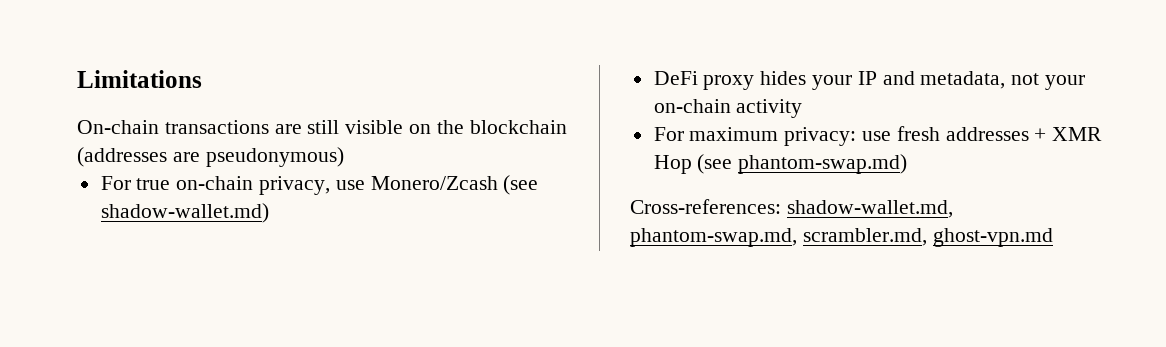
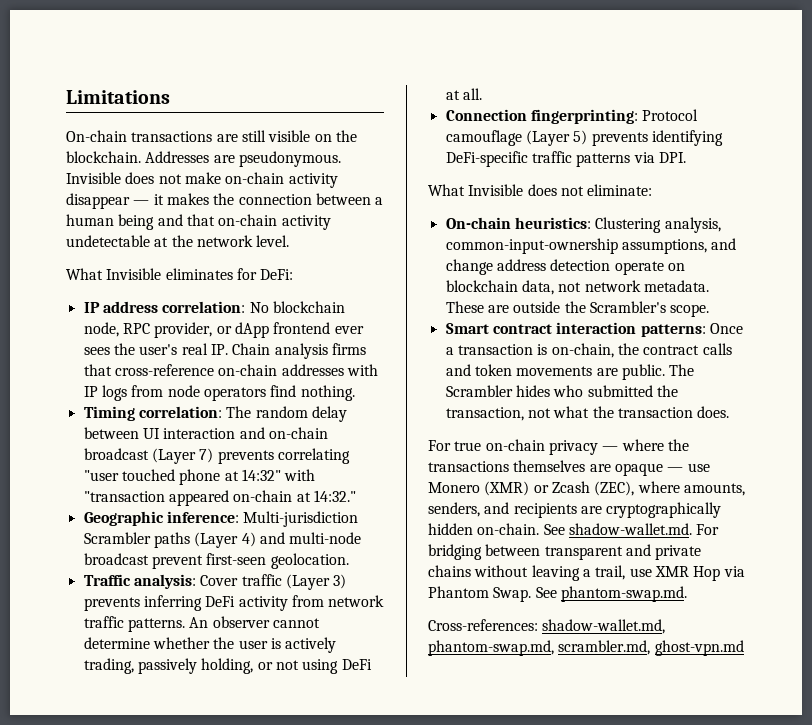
- On-chain transactions are still visible on the blockchain (addresses are pseudonymous)
- For true on-chain privacy, use Monero/Zcash (see shadow-wallet.md)
- DeFi proxy hides your IP and metadata, not your on-chain activity
- For maximum privacy: use fresh addresses + XMR Hop (see phantom-swap.md)
+ On-chain transactions are still visible on the blockchain. Addresses are pseudonymous. Invisible does not make on-chain activity disappear — it makes the connection between a human being and that on-chain activity undetectable at the network level.
+ What Invisible eliminates for DeFi:
+ IP address correlation: No blockchain node, RPC provider, or dApp frontend ever sees the user's real IP. Chain analysis firms that cross-reference on-chain addresses with IP logs from node operators find nothing.
+ Timing correlation: The random delay between UI interaction and on-chain broadcast (Layer 7) prevents correlating "user touched phone at 14:32" with "transaction appeared on-chain at 14:32."
+ Geographic inference: Multi-jurisdiction Scrambler paths (Layer 4) and multi-node broadcast prevent first-seen geolocation.
+ Traffic analysis: Cover traffic (Layer 3) prevents inferring DeFi activity from network traffic patterns. An observer cannot determine whether the user is actively trading, passively holding, or not using DeFi at all.
+ Connection fingerprinting: Protocol camouflage (Layer 5) prevents identifying DeFi-specific traffic patterns via DPI.
+ What Invisible does not eliminate:
+ On-chain heuristics: Clustering analysis, common-input-ownership assumptions, and change address detection operate on blockchain data, not network metadata. These are outside the Scrambler's scope.
+ Smart contract interaction patterns: Once a transaction is on-chain, the contract calls and token movements are public. The Scrambler hides who submitted the transaction, not what the transaction does.
+ For true on-chain privacy — where the transactions themselves are opaque — use Monero (XMR) or Zcash (ZEC), where amounts, senders, and recipients are cryptographically hidden on-chain. See shadow-wallet.md. For bridging between transparent and private chains without leaving a trail, use XMR Hop via Phantom Swap. See phantom-swap.md.

